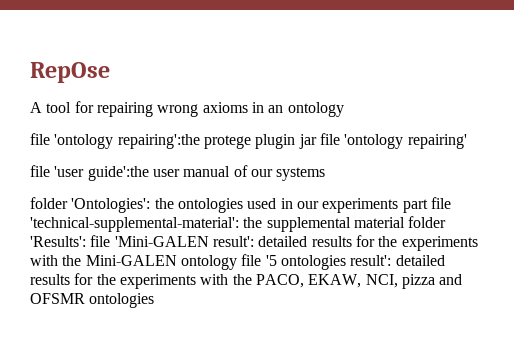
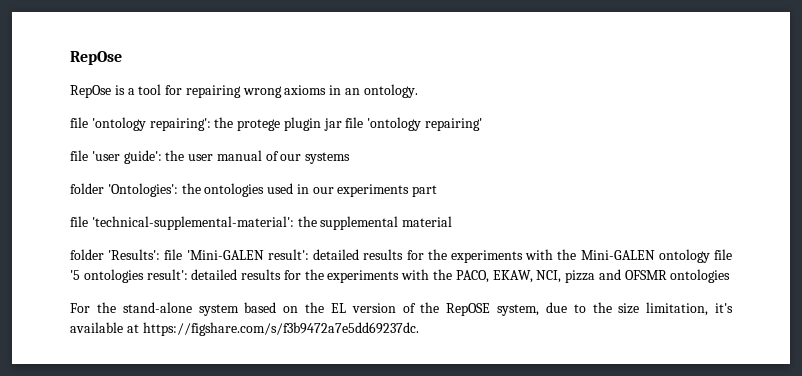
- A tool for repairing wrong axioms in an ontology
- file 'ontology repairing':the protege plugin jar file 'ontology repairing'
+ RepOse is a tool for repairing wrong axioms in an ontology.
+ file 'ontology repairing': the protege plugin jar file 'ontology repairing'
- file 'user guide':the user manual of our systems
+ file 'user guide': the user manual of our systems
- folder 'Ontologies': the ontologies used in our experiments part file 'technical-supplemental-material': the supplemental material folder 'Results': file 'Mini-GALEN result': detailed results for the experiments with the Mini-GALEN ontology file '5 ontologies result': detailed results for the experiments with the PACO, EKAW, NCI, pizza and OFSMR ontologies
+ folder 'Ontologies': the ontologies used in our experiments part
+ file 'technical-supplemental-material': the supplemental material
+ folder 'Results': file 'Mini-GALEN result': detailed results for the experiments with the Mini-GALEN ontology file '5 ontologies result': detailed results for the experiments with the PACO, EKAW, NCI, pizza and OFSMR ontologies
+ For the stand-alone system based on the EL version of the RepOSE system, due to the size limitation, it's available at https://figshare.com/s/f3b9472a7e5dd69237dc.

